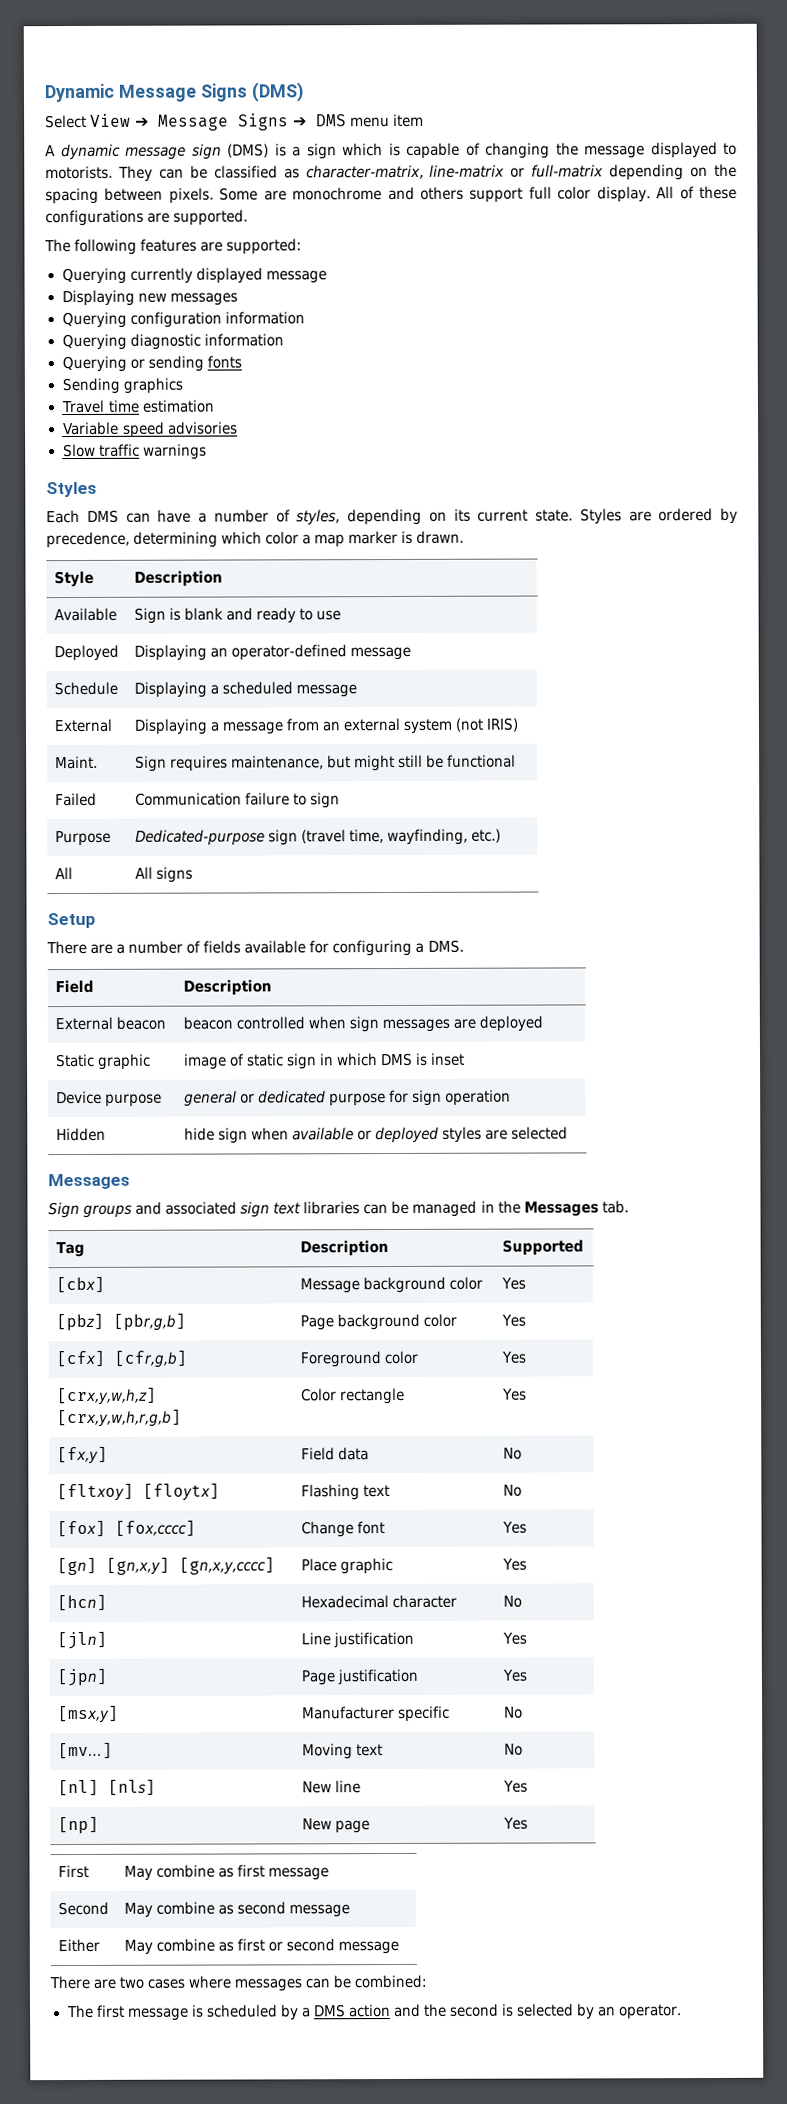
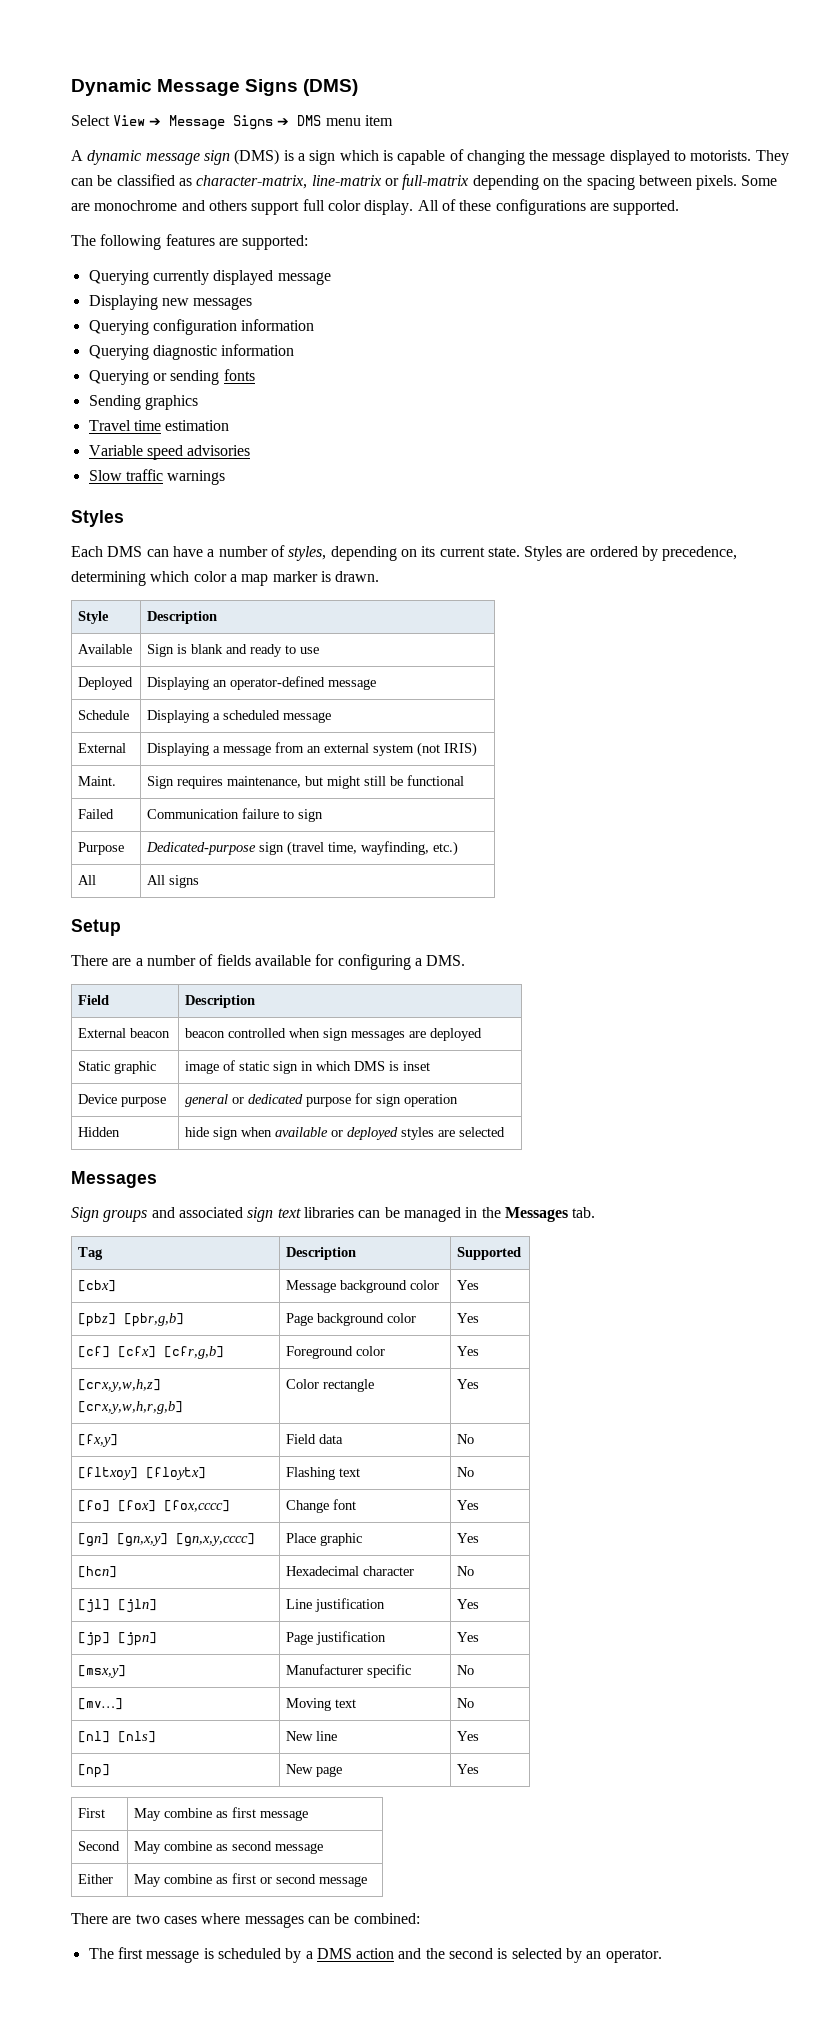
- [cfx] [cfr,g,b] | Foreground color | Yes
+ [cf] [cfx] [cfr,g,b] | Foreground color | Yes
- [fox] [fox,cccc] | Change font | Yes
+ [fo] [fox] [fox,cccc] | Change font | Yes
- [jln] | Line justification | Yes
+ [jl] [jln] | Line justification | Yes
- [jpn] | Page justification | Yes
+ [jp] [jpn] | Page justification | Yes

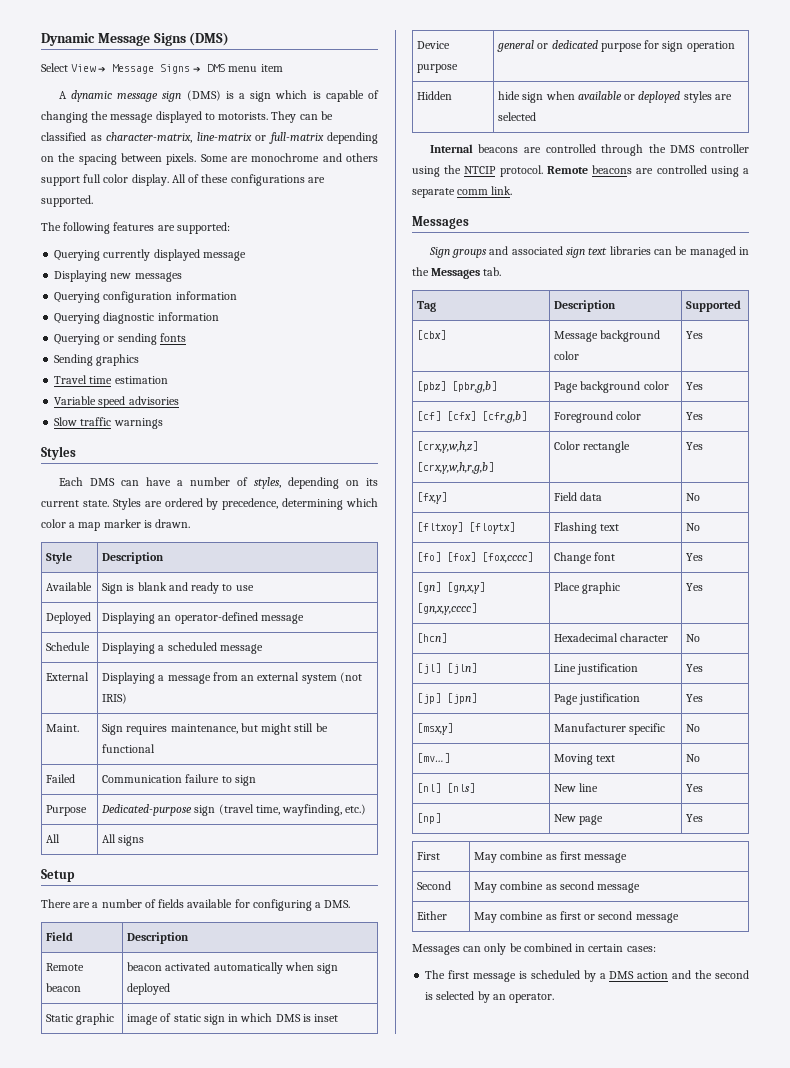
- External beacon | beacon controlled when sign messages are deployed
+ Remote beacon | beacon activated automatically when sign deployed
+ Internal beacons are controlled through the DMS controller using the NTCIP protocol. Remote beacons are controlled using a separate comm link.
- There are two cases where messages can be combined:
+ Messages can only be combined in certain cases:

